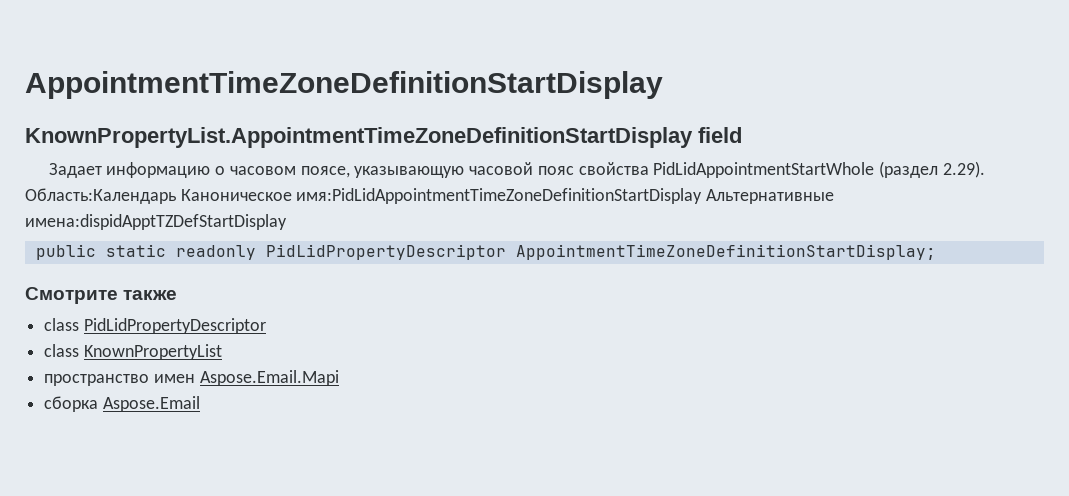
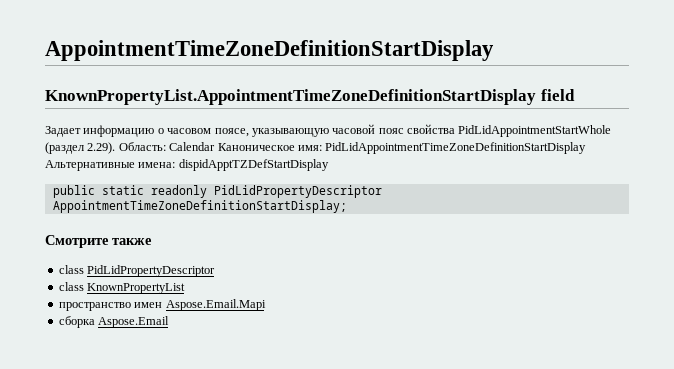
- Задает информацию о часовом поясе, указывающую часовой пояс свойства PidLidAppointmentStartWhole (раздел 2.29). Область:Календарь Каноническое имя:PidLidAppointmentTimeZoneDefinitionStartDisplay Альтернативные имена:dispidApptTZDefStartDisplay
+ Задает информацию о часовом поясе, указывающую часовой пояс свойства PidLidAppointmentStartWhole (раздел 2.29). Область: Calendar Каноническое имя: PidLidAppointmentTimeZoneDefinitionStartDisplay Альтернативные имена: dispidApptTZDefStartDisplay

